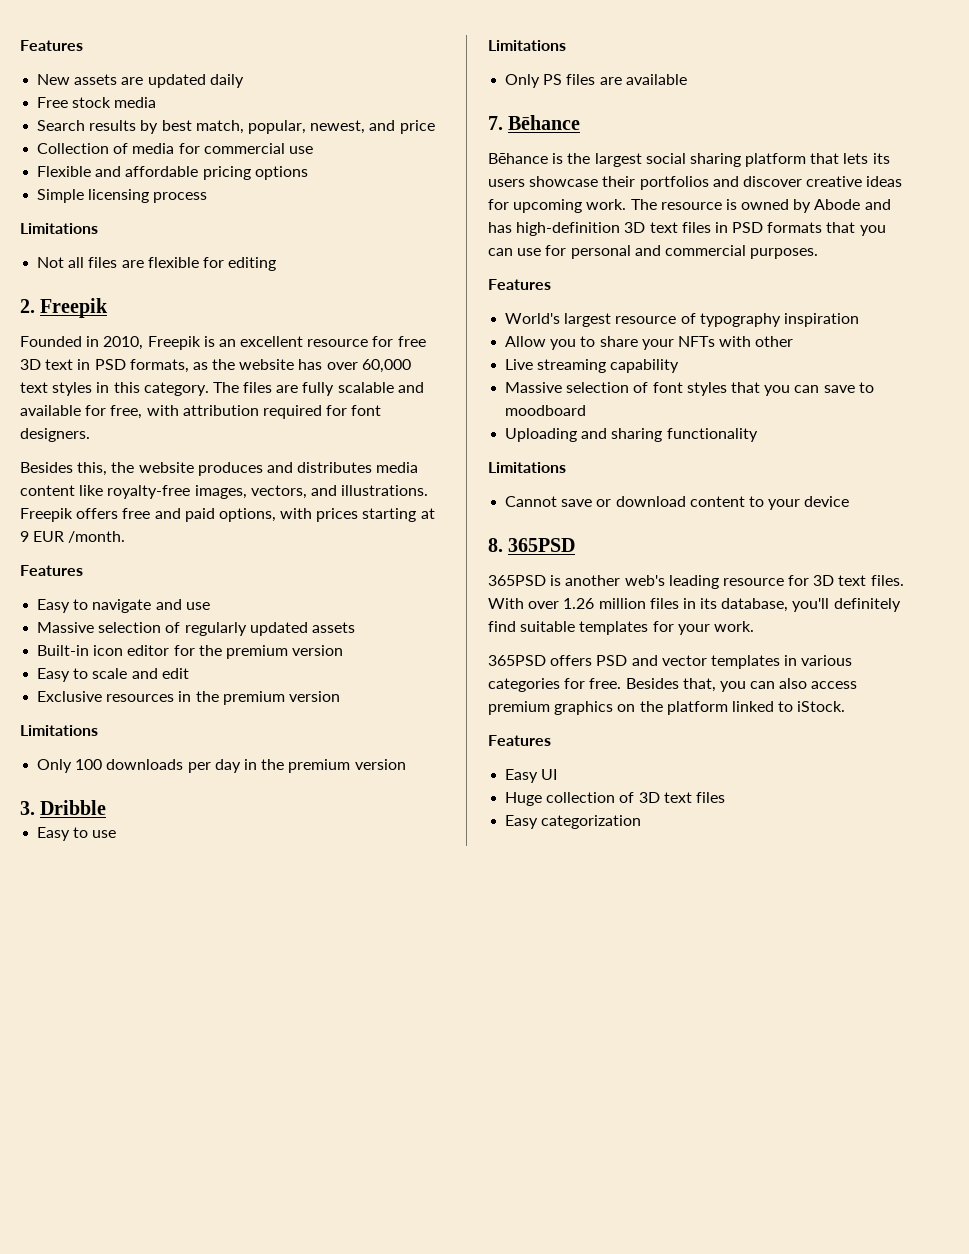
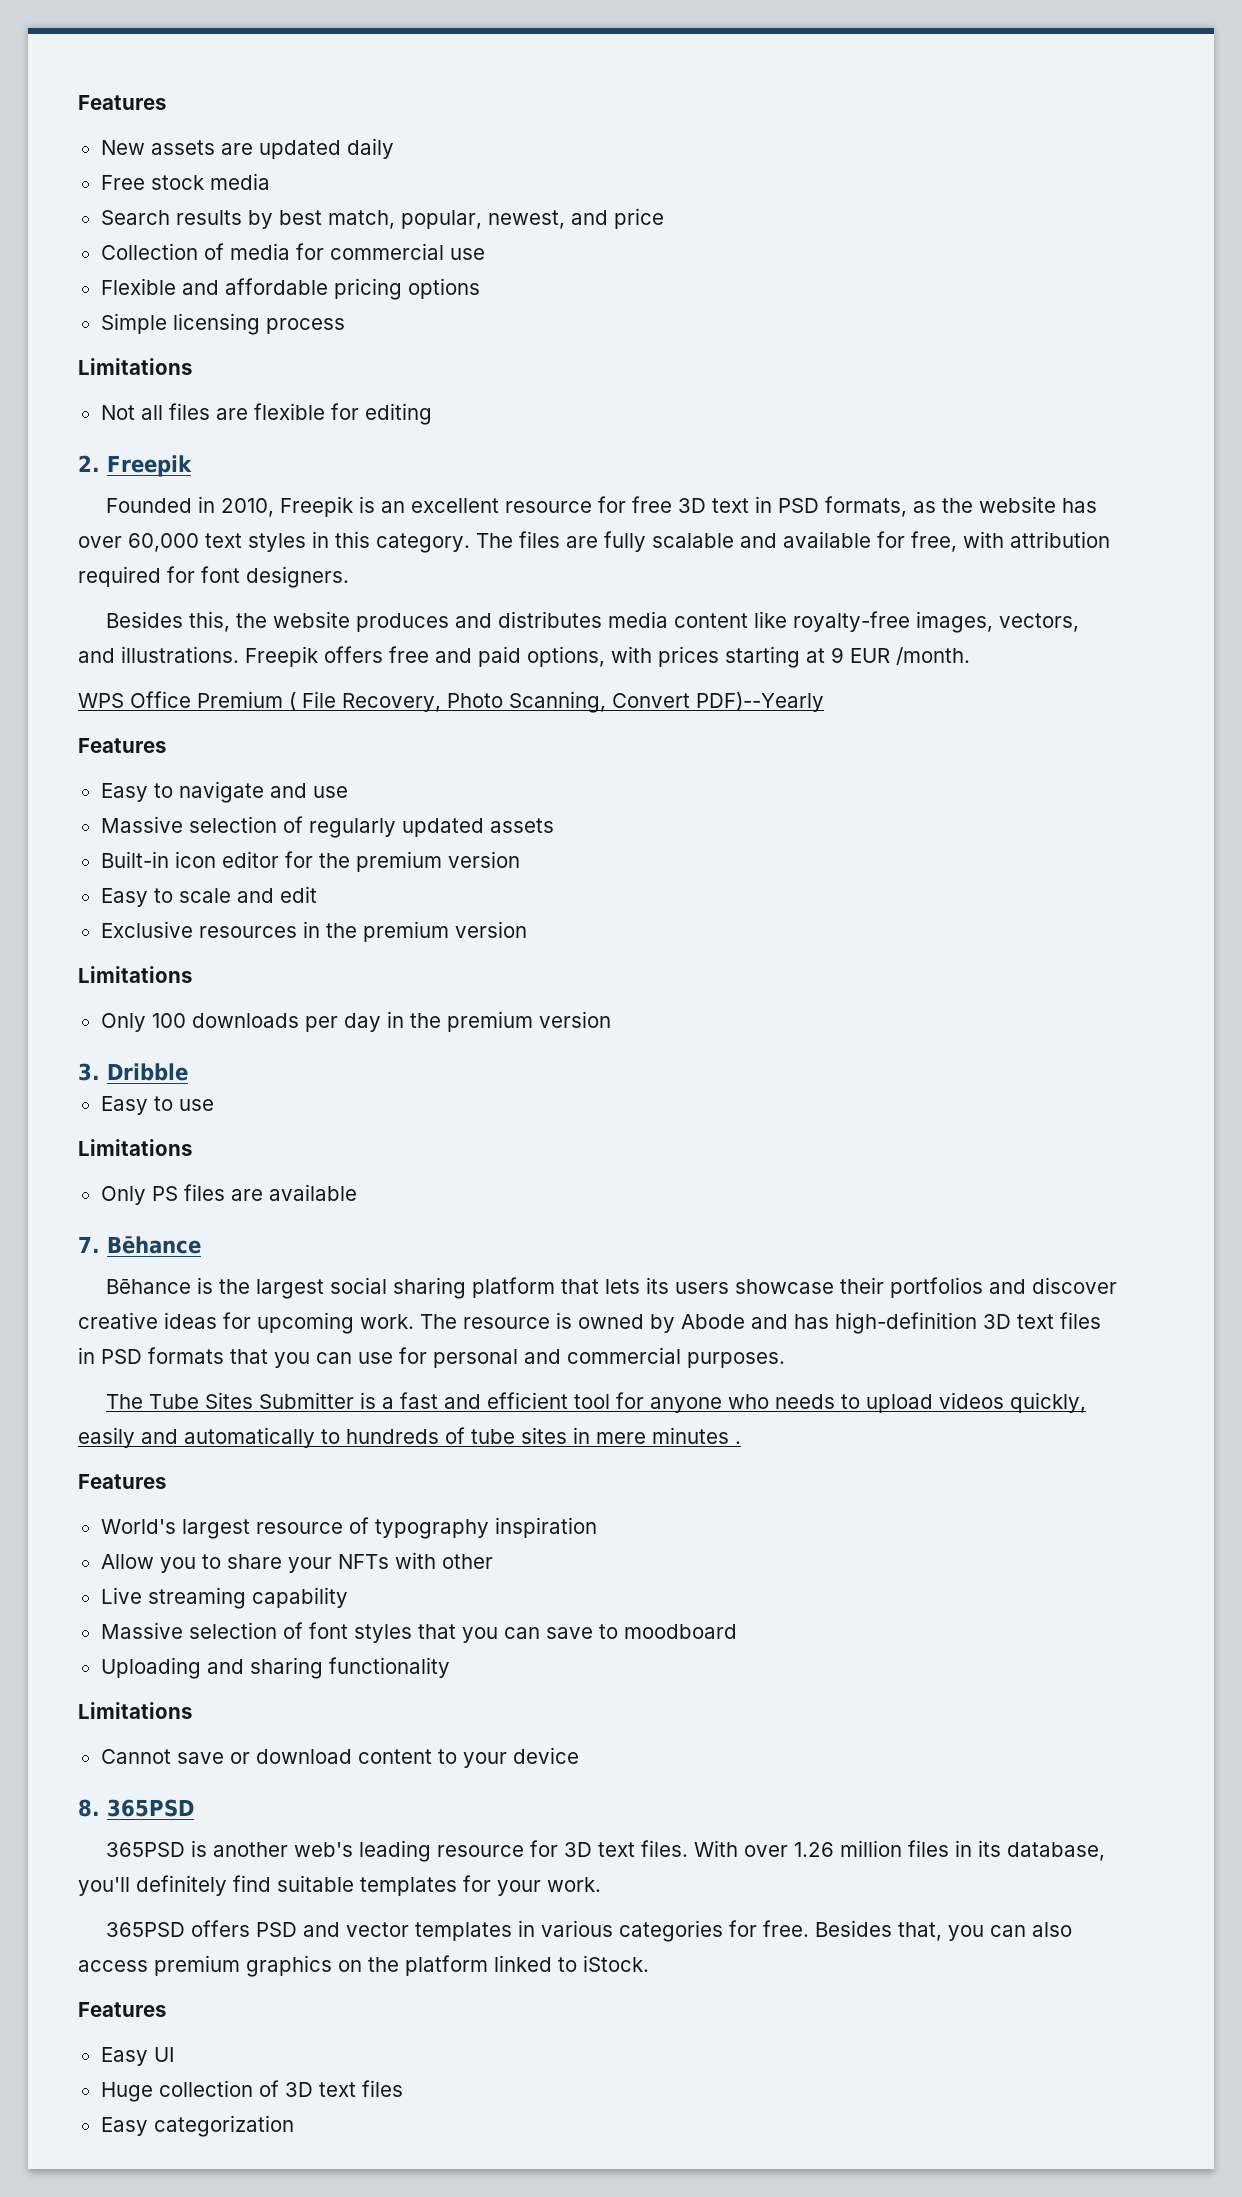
+ WPS Office Premium ( File Recovery, Photo Scanning, Convert PDF)--Yearly
+ The Tube Sites Submitter is a fast and efficient tool for anyone who needs to upload videos quickly, easily and automatically to hundreds of tube sites in mere minutes .

